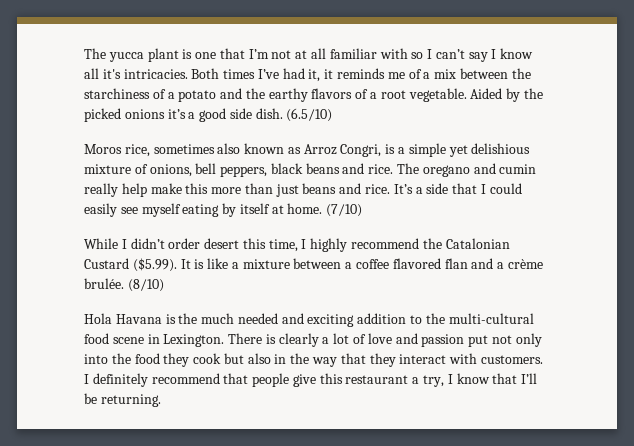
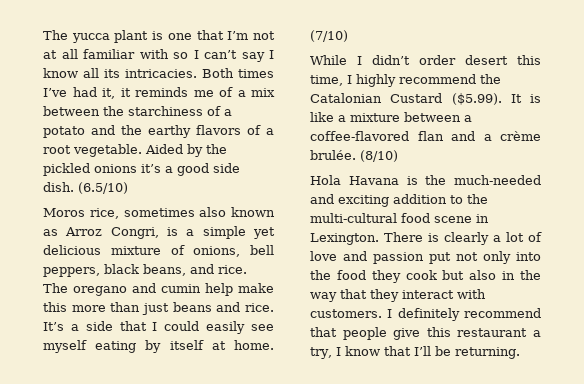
- The yucca plant is one that I’m not at all familiar with so I can’t say I know all it's intricacies.
+ The yucca plant is one that I’m not at all familiar with so I can’t say I know all its intricacies.
- Aided by the picked onions it’s a good side dish.
+ Aided by the pickled onions it’s a good side dish.
- Moros rice, sometimes also known as Arroz Congri, is a simple yet delishious mixture of onions, bell peppers, black beans and rice.
+ Moros rice, sometimes also known as Arroz Congri, is a simple yet delicious mixture of onions, bell peppers, black beans, and rice.
- The oregano and cumin really help make this more than just beans and rice.
+ The oregano and cumin help make this more than just beans and rice.
- While I didn’t order desert this time, I highly recommend the Catalonian Custard ($5.99). It is like a mixture between a coffee flavored flan and a crème brulée.
+ While I didn’t order desert this time, I highly recommend the Catalonian Custard ($5.99). It is like a mixture between a coffee-flavored flan and a crème brulée.
- Hola Havana is the much needed and exciting addition to the multi-cultural food scene in Lexington.
+ Hola Havana is the much-needed and exciting addition to the multi-cultural food scene in Lexington.

